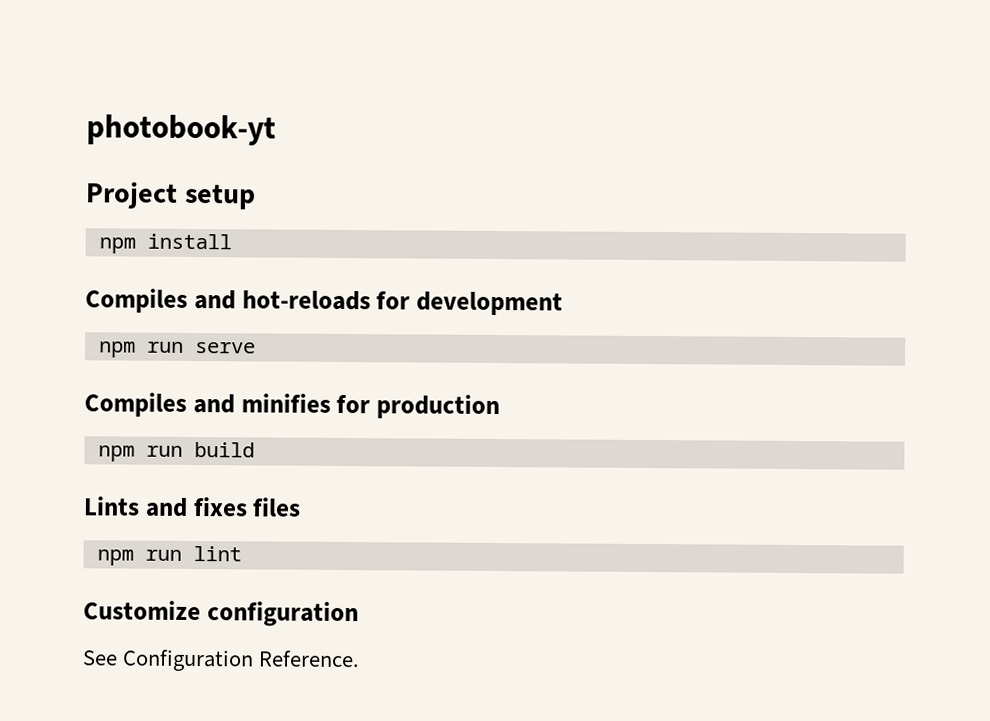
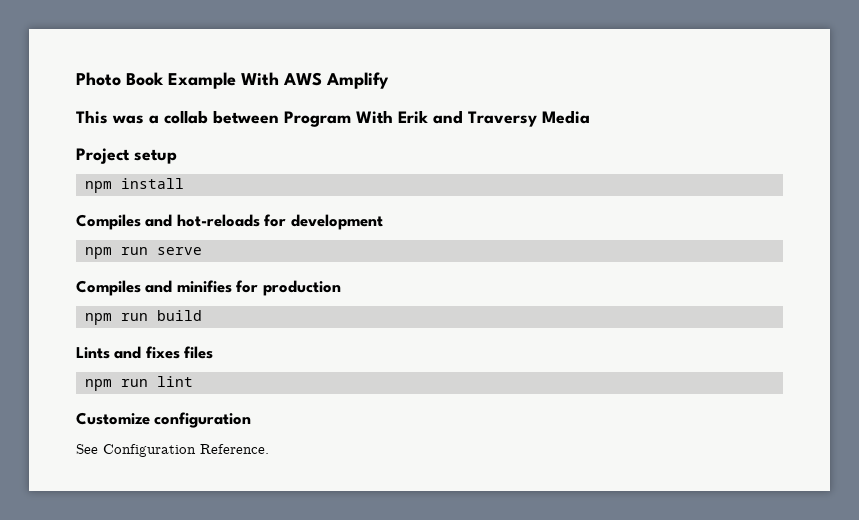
- photobook-yt
+ Photo Book Example With AWS Amplify
+ This was a collab between Program With Erik and Traversy Media

